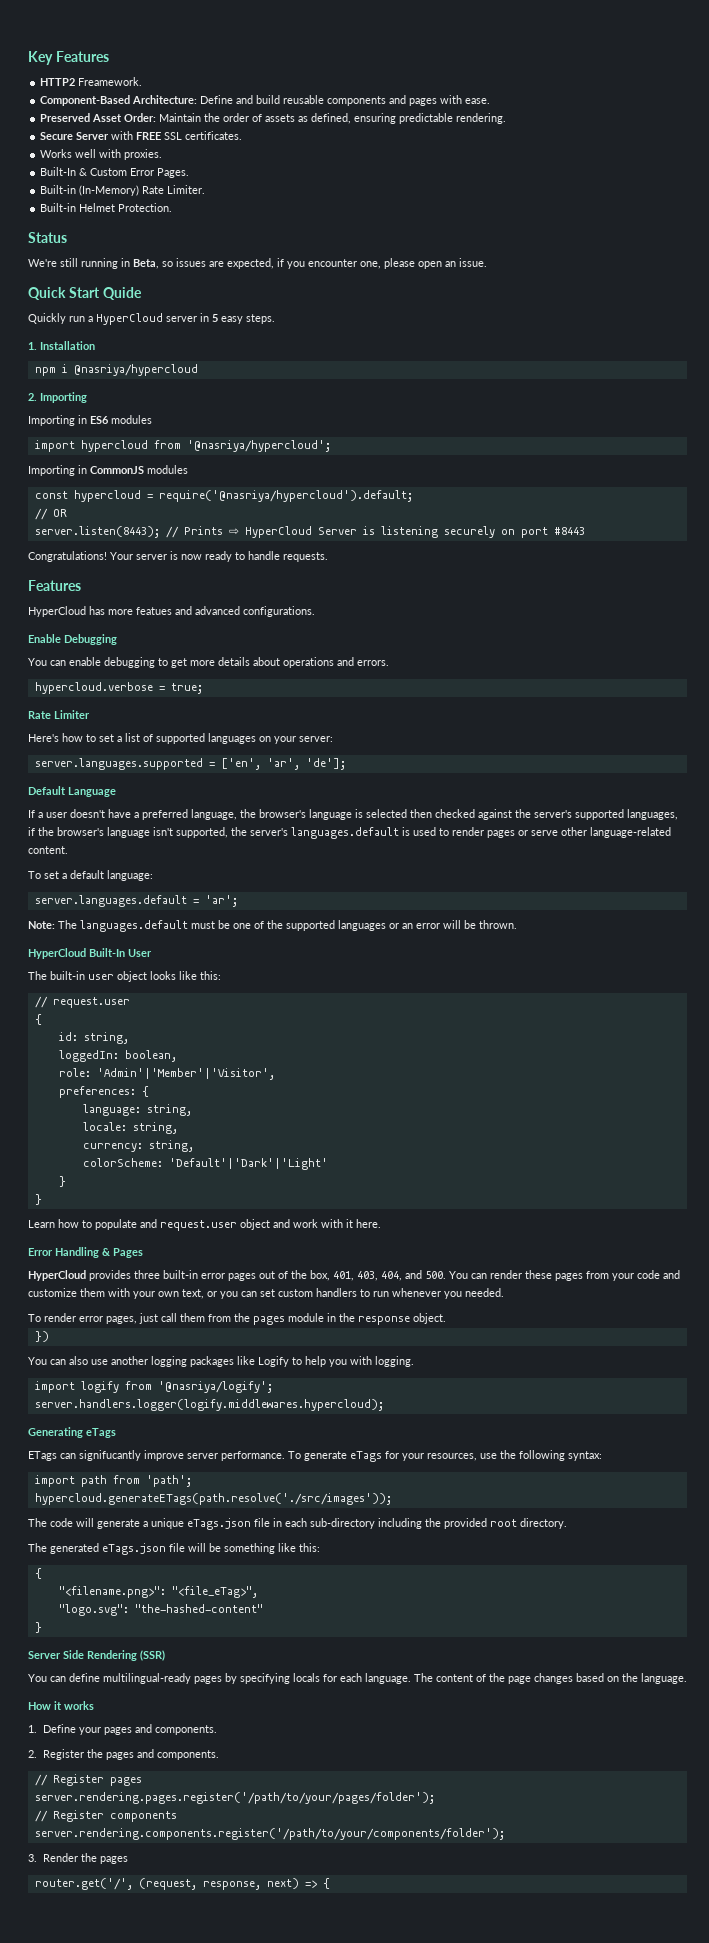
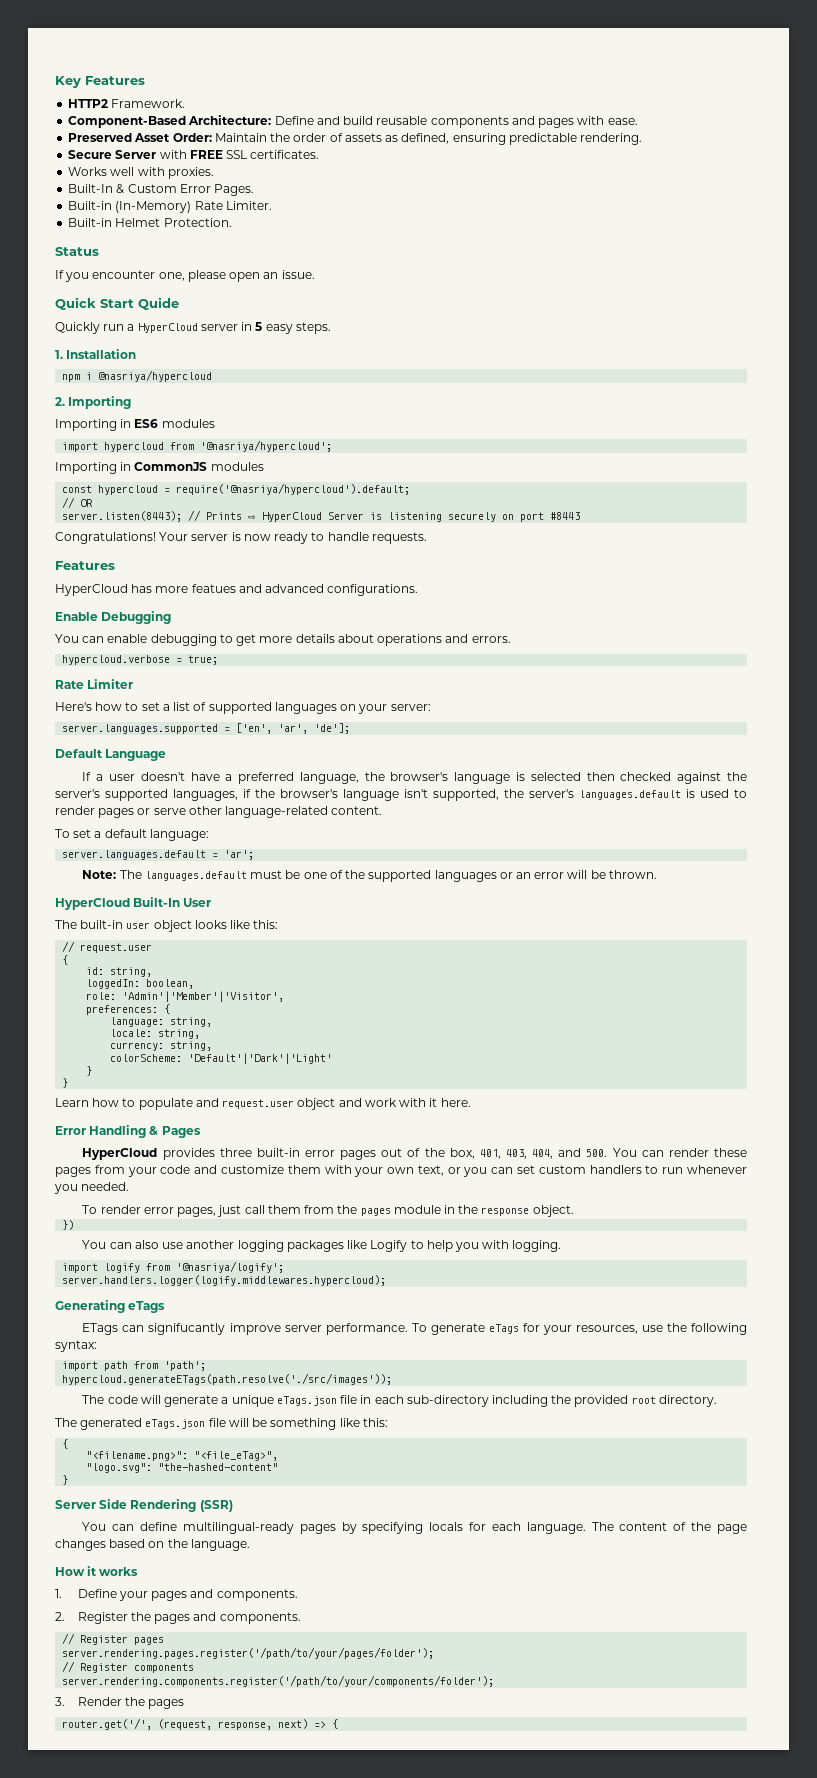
- HTTP2 Freamework.
+ HTTP2 Framework.
- We're still running in Beta, so issues are expected, if you encounter one, please open an issue.
+ If you encounter one, please open an issue.

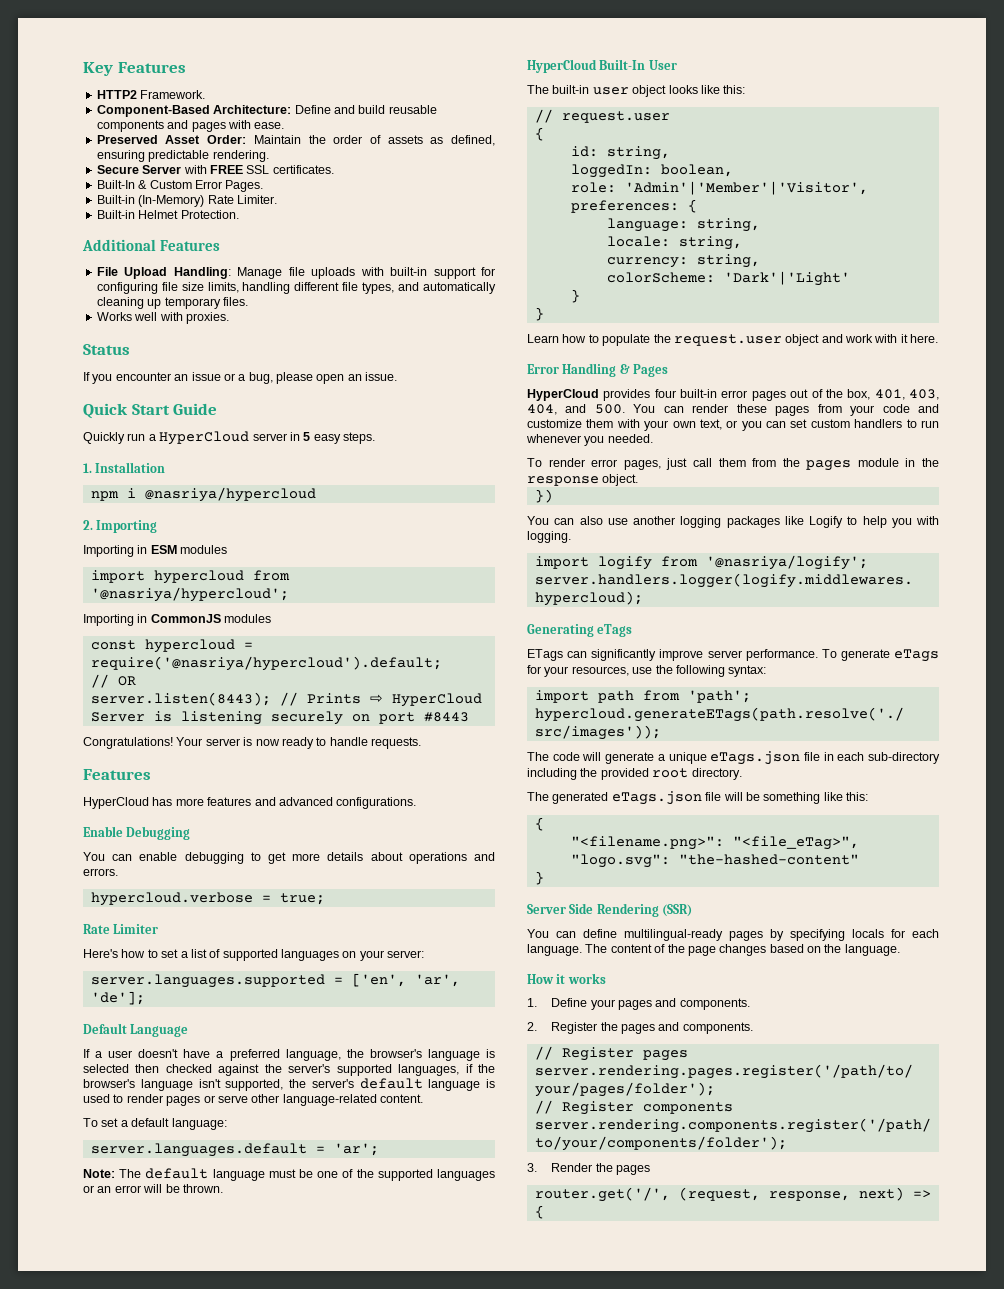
- Works well with proxies.
+ Additional Features
+ File Upload Handling: Manage file uploads with built-in support for configuring file size limits, handling different file types, and automatically cleaning up temporary files.
+ Works well with proxies.
- If you encounter one, please open an issue.
+ If you encounter an issue or a bug, please open an issue.
- Quick Start Quide
+ Quick Start Guide
- Importing in ES6 modules
+ Importing in ESM modules
- HyperCloud has more featues and advanced configurations.
+ HyperCloud has more features and advanced configurations.
- If a user doesn't have a preferred language, the browser's language is selected then checked against the server's supported languages, if the browser's language isn't supported, the server's languages.default is used to render pages or serve other language-related content.
+ If a user doesn't have a preferred language, the browser's language is selected then checked against the server's supported languages, if the browser's language isn't supported, the server's default language is used to render pages or serve other language-related content.
- Note: The languages.default must be one of the supported languages or an error will be thrown.
+ Note: The default language must be one of the supported languages or an error will be thrown.
- colorScheme: 'Default'|'Dark'|'Light'
+ colorScheme: 'Dark'|'Light'
- Learn how to populate and request.user object and work with it here.
+ Learn how to populate the request.user object and work with it here.
- HyperCloud provides three built-in error pages out of the box, 401, 403, 404, and 500. You can render these pages from your code and customize them with your own text, or you can set custom handlers to run whenever you needed.
+ HyperCloud provides four built-in error pages out of the box, 401, 403, 404, and 500. You can render these pages from your code and customize them with your own text, or you can set custom handlers to run whenever you needed.
- ETags can signifucantly improve server performance.
+ ETags can significantly improve server performance.

